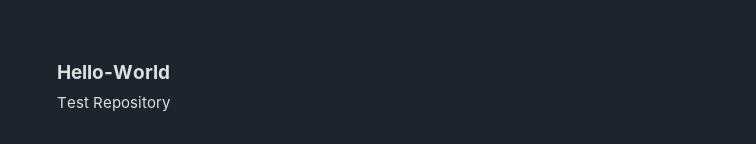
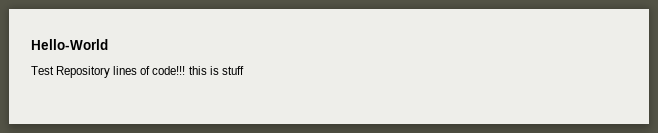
- Test Repository
+ Test Repository lines of code!!! this is stuff

